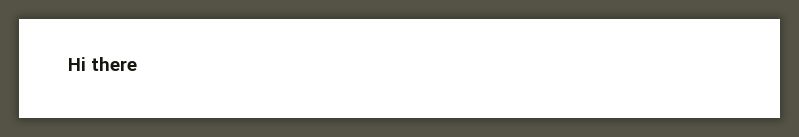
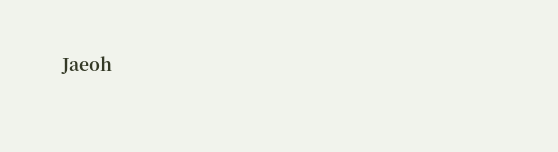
- Hi there
+ Jaeoh

